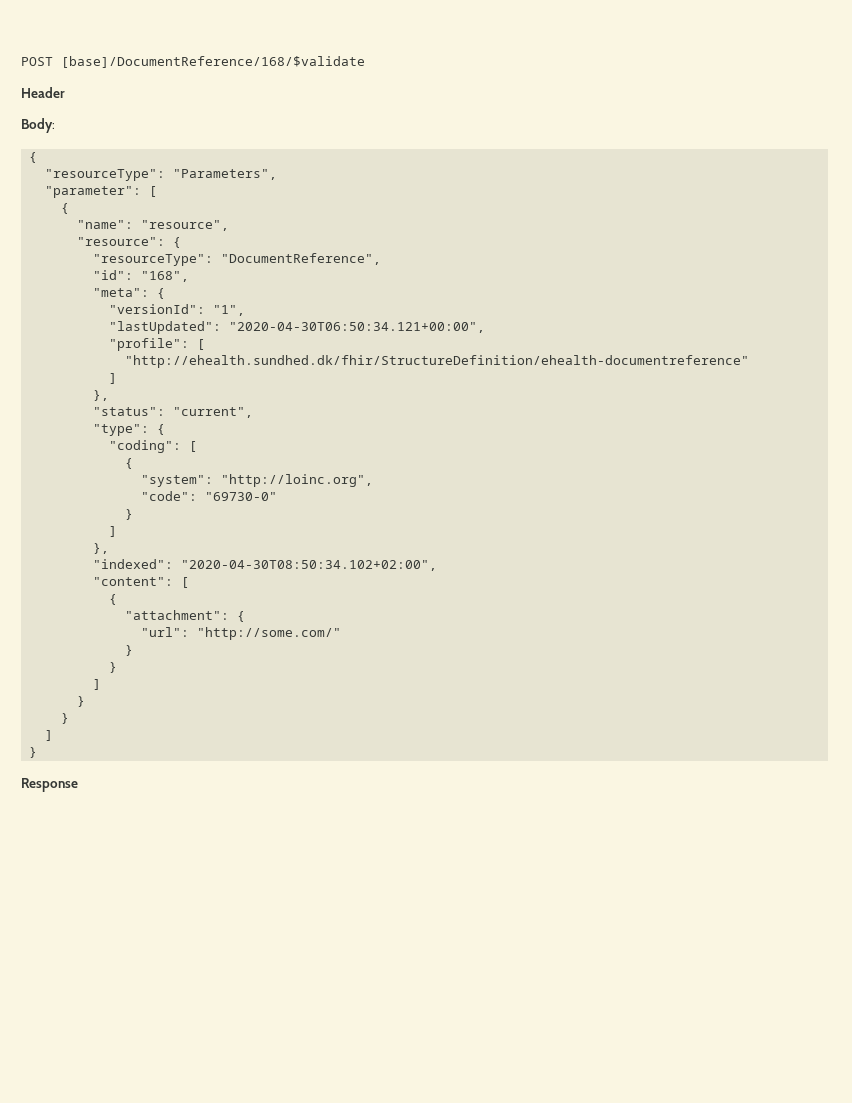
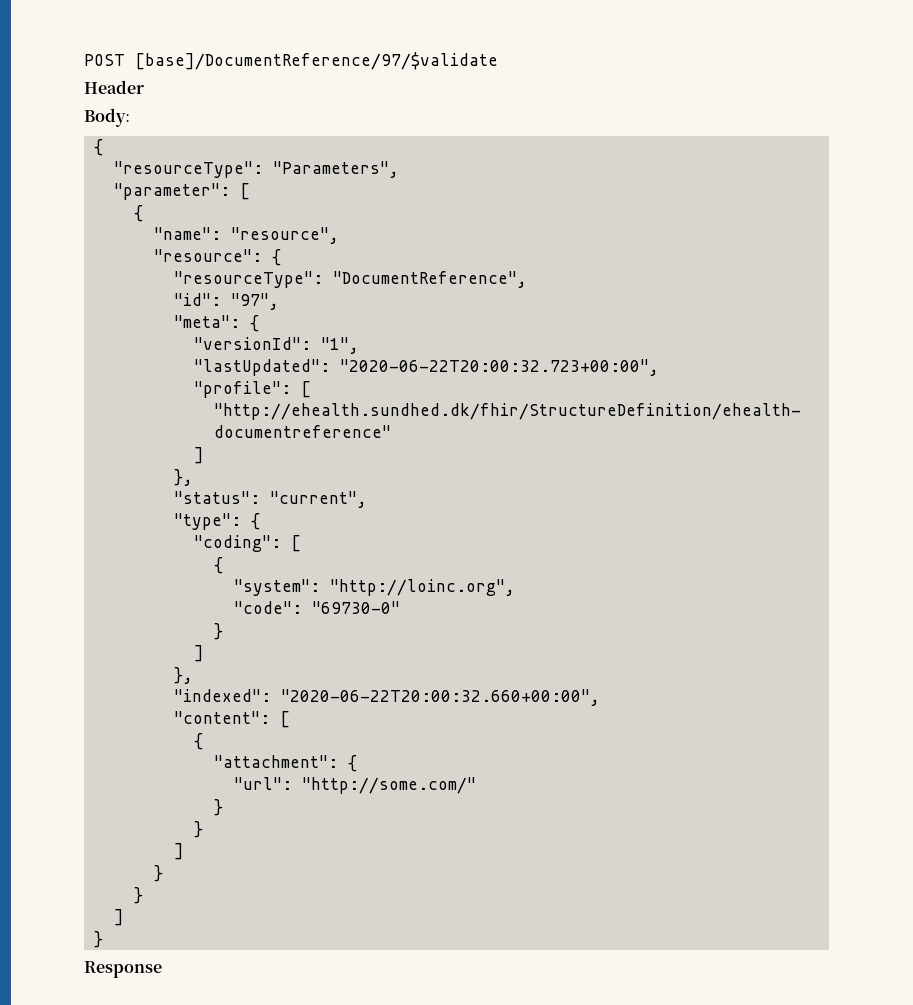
- POST [base]/DocumentReference/168/$validate
+ POST [base]/DocumentReference/97/$validate
- "id": "168",
+ "id": "97",
- "lastUpdated": "2020-04-30T06:50:34.121+00:00",
+ "lastUpdated": "2020-06-22T20:00:32.723+00:00",
- "indexed": "2020-04-30T08:50:34.102+02:00",
+ "indexed": "2020-06-22T20:00:32.660+00:00",

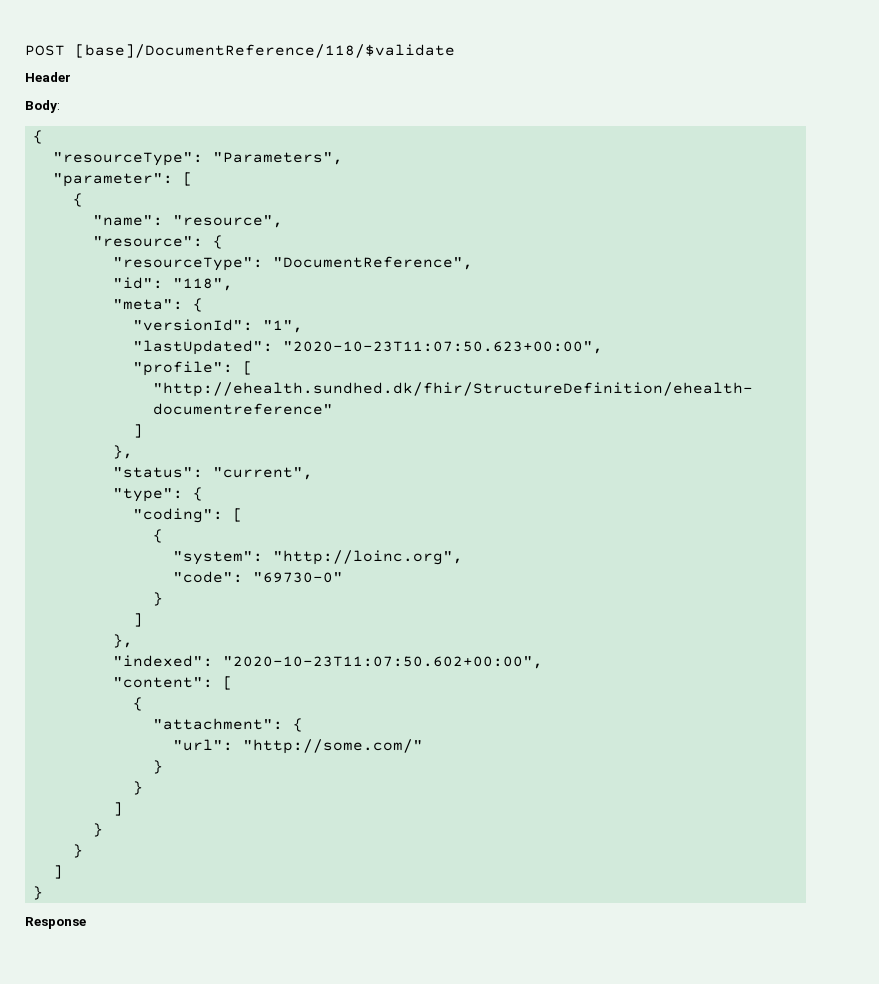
- POST [base]/DocumentReference/97/$validate
+ POST [base]/DocumentReference/118/$validate
- "id": "97",
+ "id": "118",
- "lastUpdated": "2020-06-22T20:00:32.723+00:00",
+ "lastUpdated": "2020-10-23T11:07:50.623+00:00",
- "indexed": "2020-06-22T20:00:32.660+00:00",
+ "indexed": "2020-10-23T11:07:50.602+00:00",

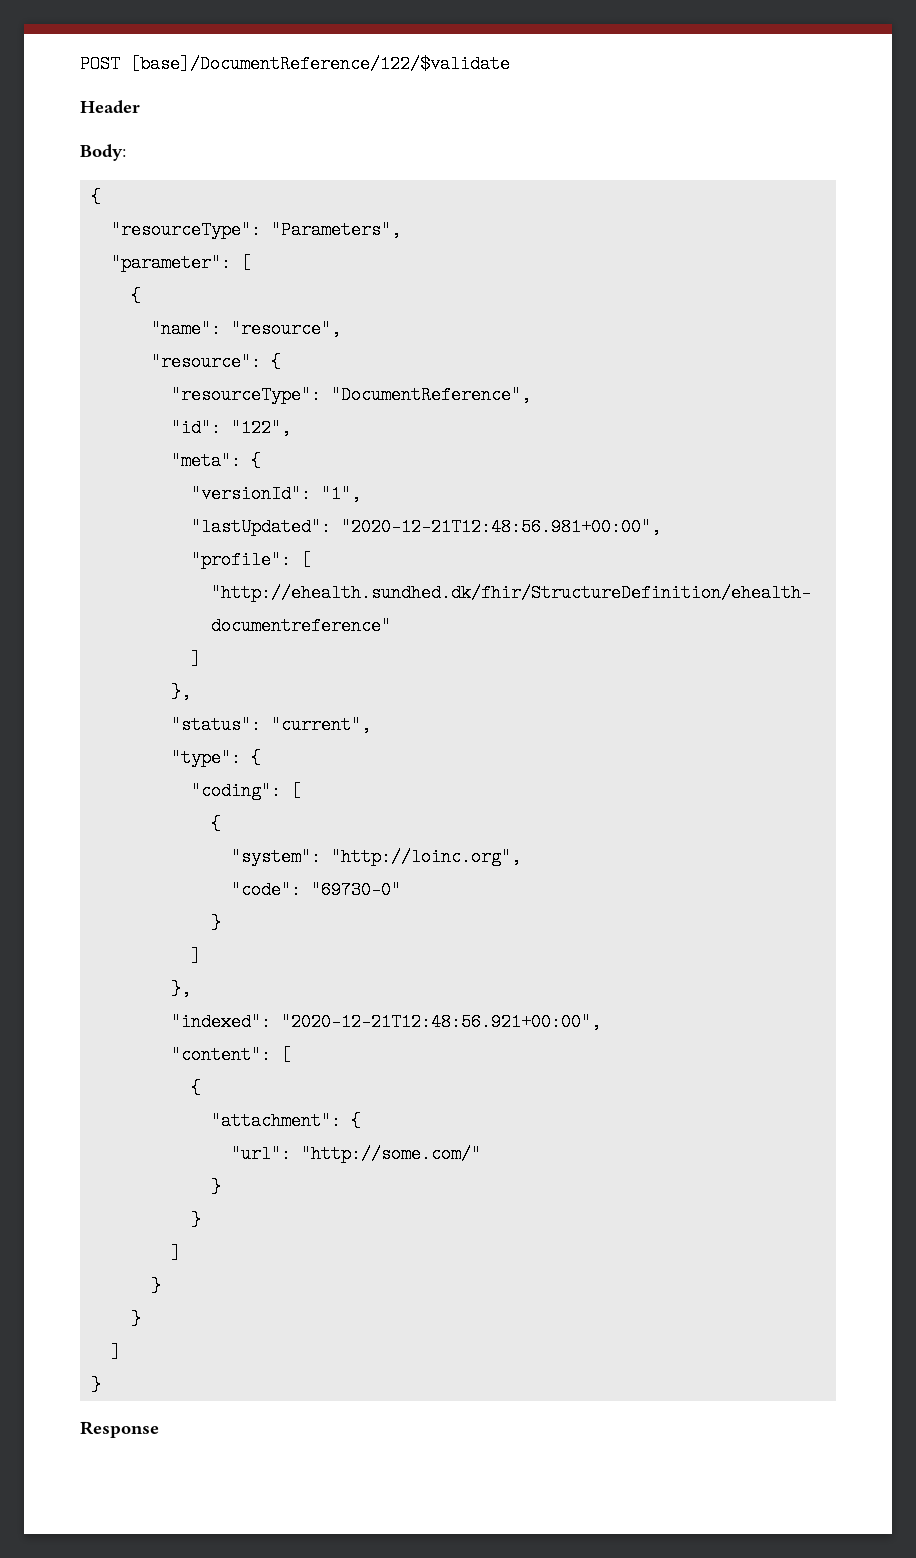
- POST [base]/DocumentReference/118/$validate
+ POST [base]/DocumentReference/122/$validate
- "id": "118",
+ "id": "122",
- "lastUpdated": "2020-10-23T11:07:50.623+00:00",
+ "lastUpdated": "2020-12-21T12:48:56.981+00:00",
- "indexed": "2020-10-23T11:07:50.602+00:00",
+ "indexed": "2020-12-21T12:48:56.921+00:00",

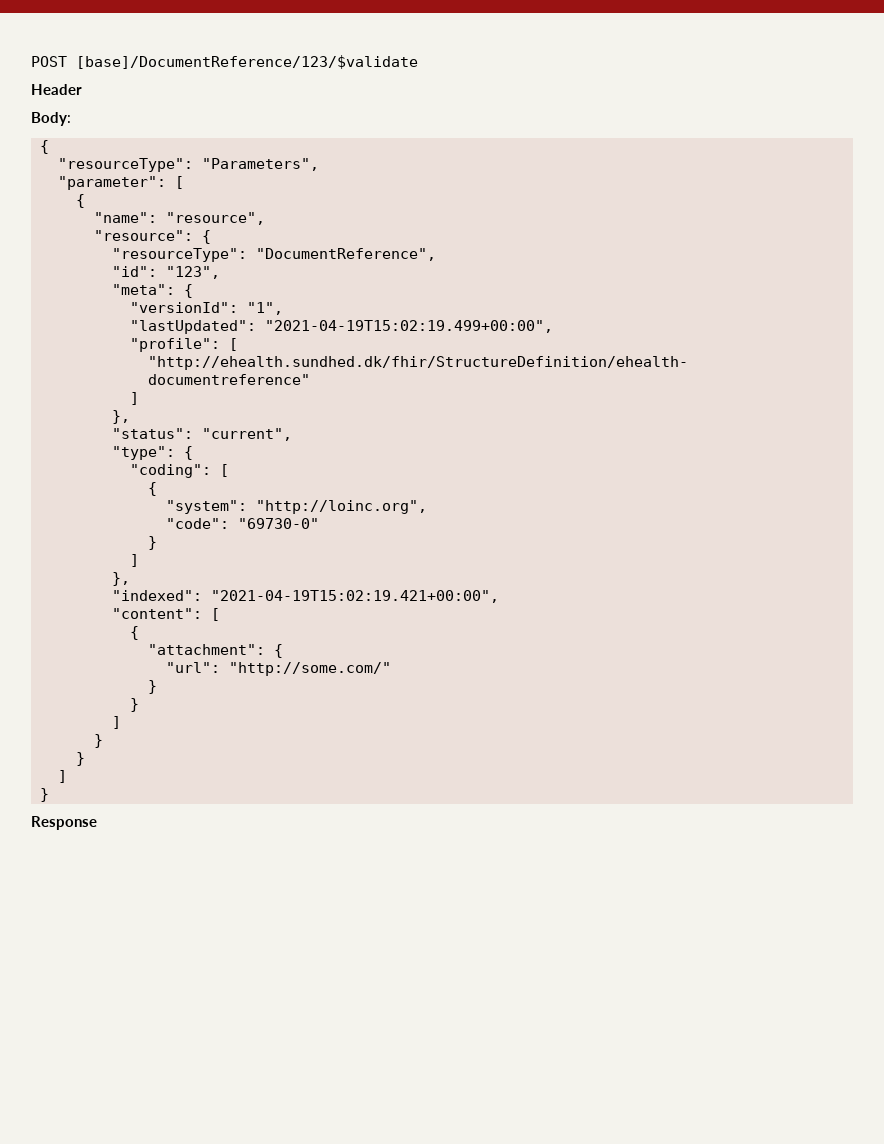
- POST [base]/DocumentReference/122/$validate
+ POST [base]/DocumentReference/123/$validate
- "id": "122",
+ "id": "123",
- "lastUpdated": "2020-12-21T12:48:56.981+00:00",
+ "lastUpdated": "2021-04-19T15:02:19.499+00:00",
- "indexed": "2020-12-21T12:48:56.921+00:00",
+ "indexed": "2021-04-19T15:02:19.421+00:00",

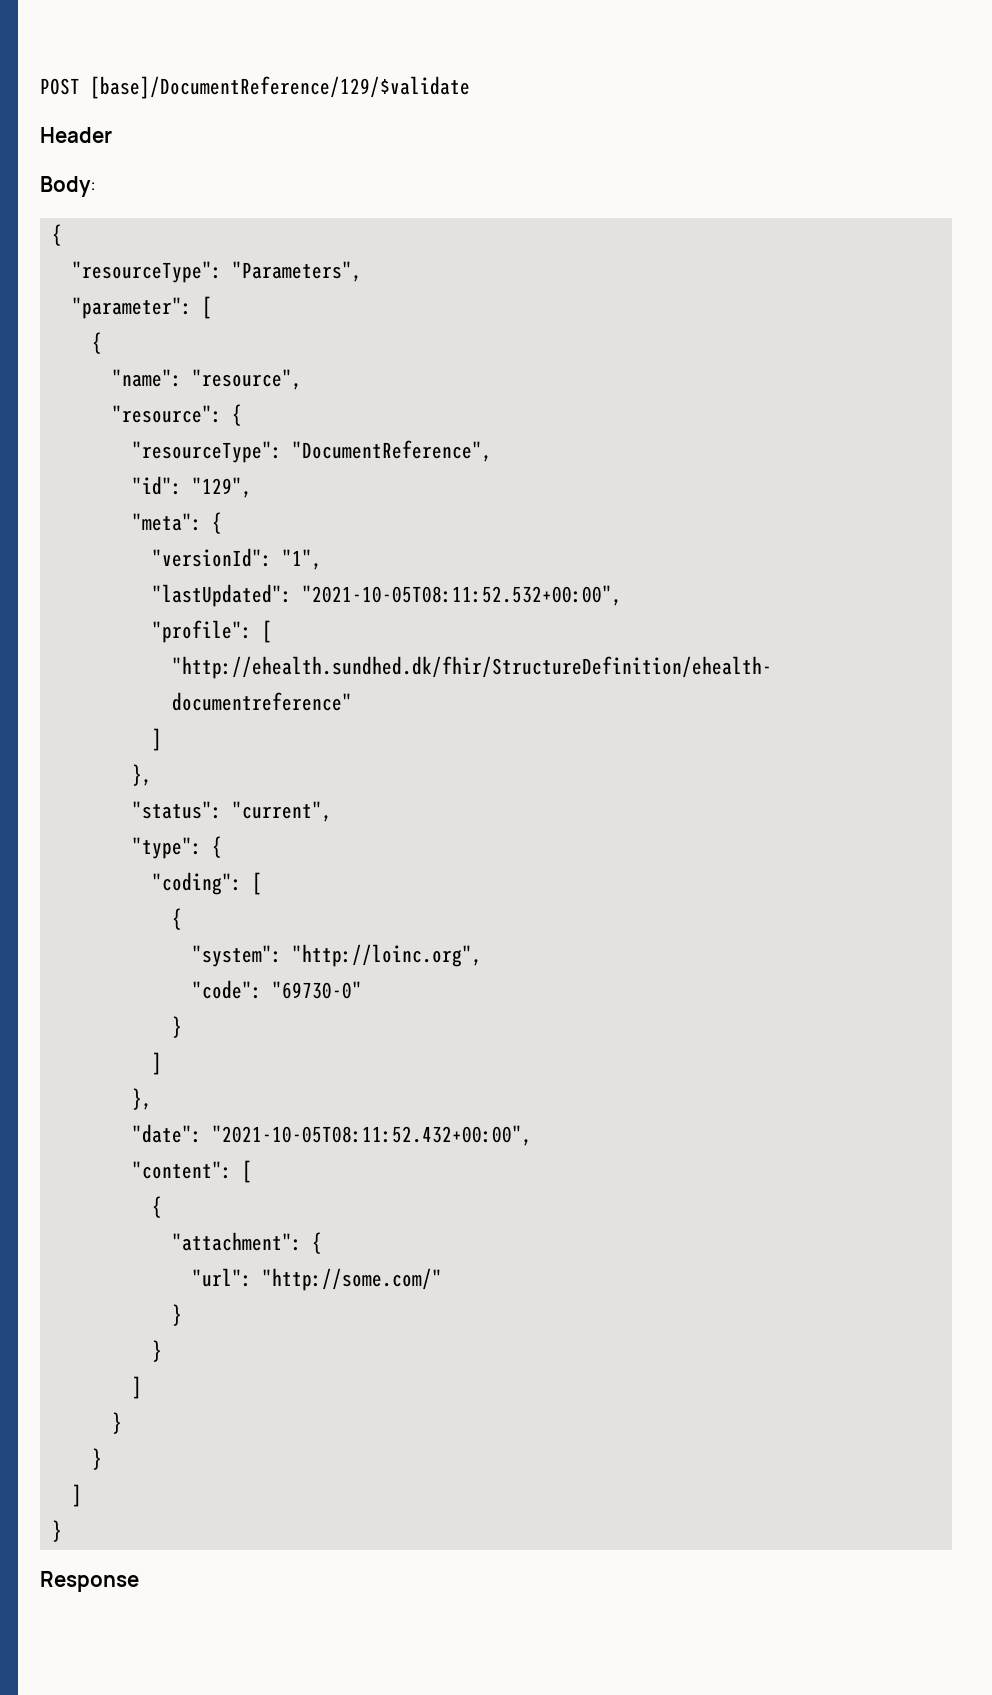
- POST [base]/DocumentReference/123/$validate
+ POST [base]/DocumentReference/129/$validate
- "id": "123",
+ "id": "129",
- "lastUpdated": "2021-04-19T15:02:19.499+00:00",
+ "lastUpdated": "2021-10-05T08:11:52.532+00:00",
- "indexed": "2021-04-19T15:02:19.421+00:00",
+ "date": "2021-10-05T08:11:52.432+00:00",

